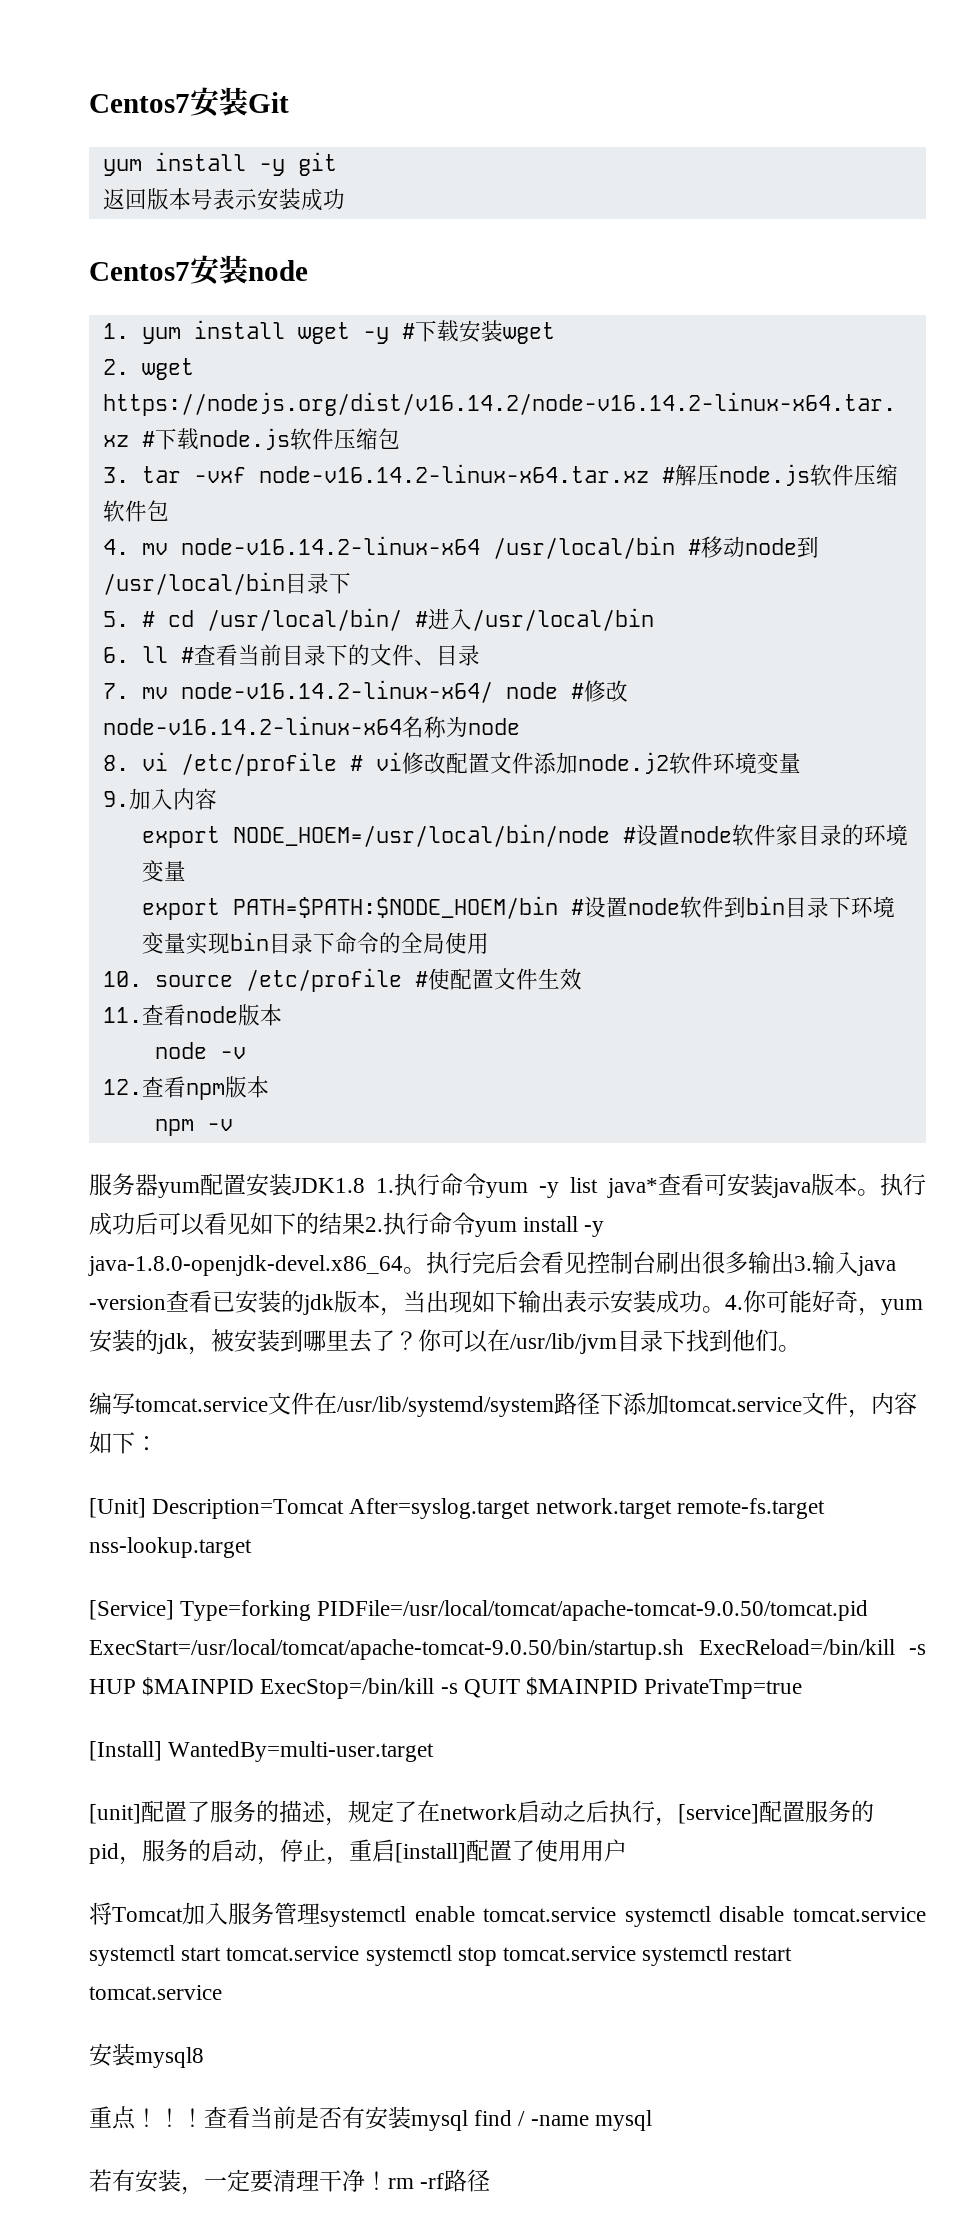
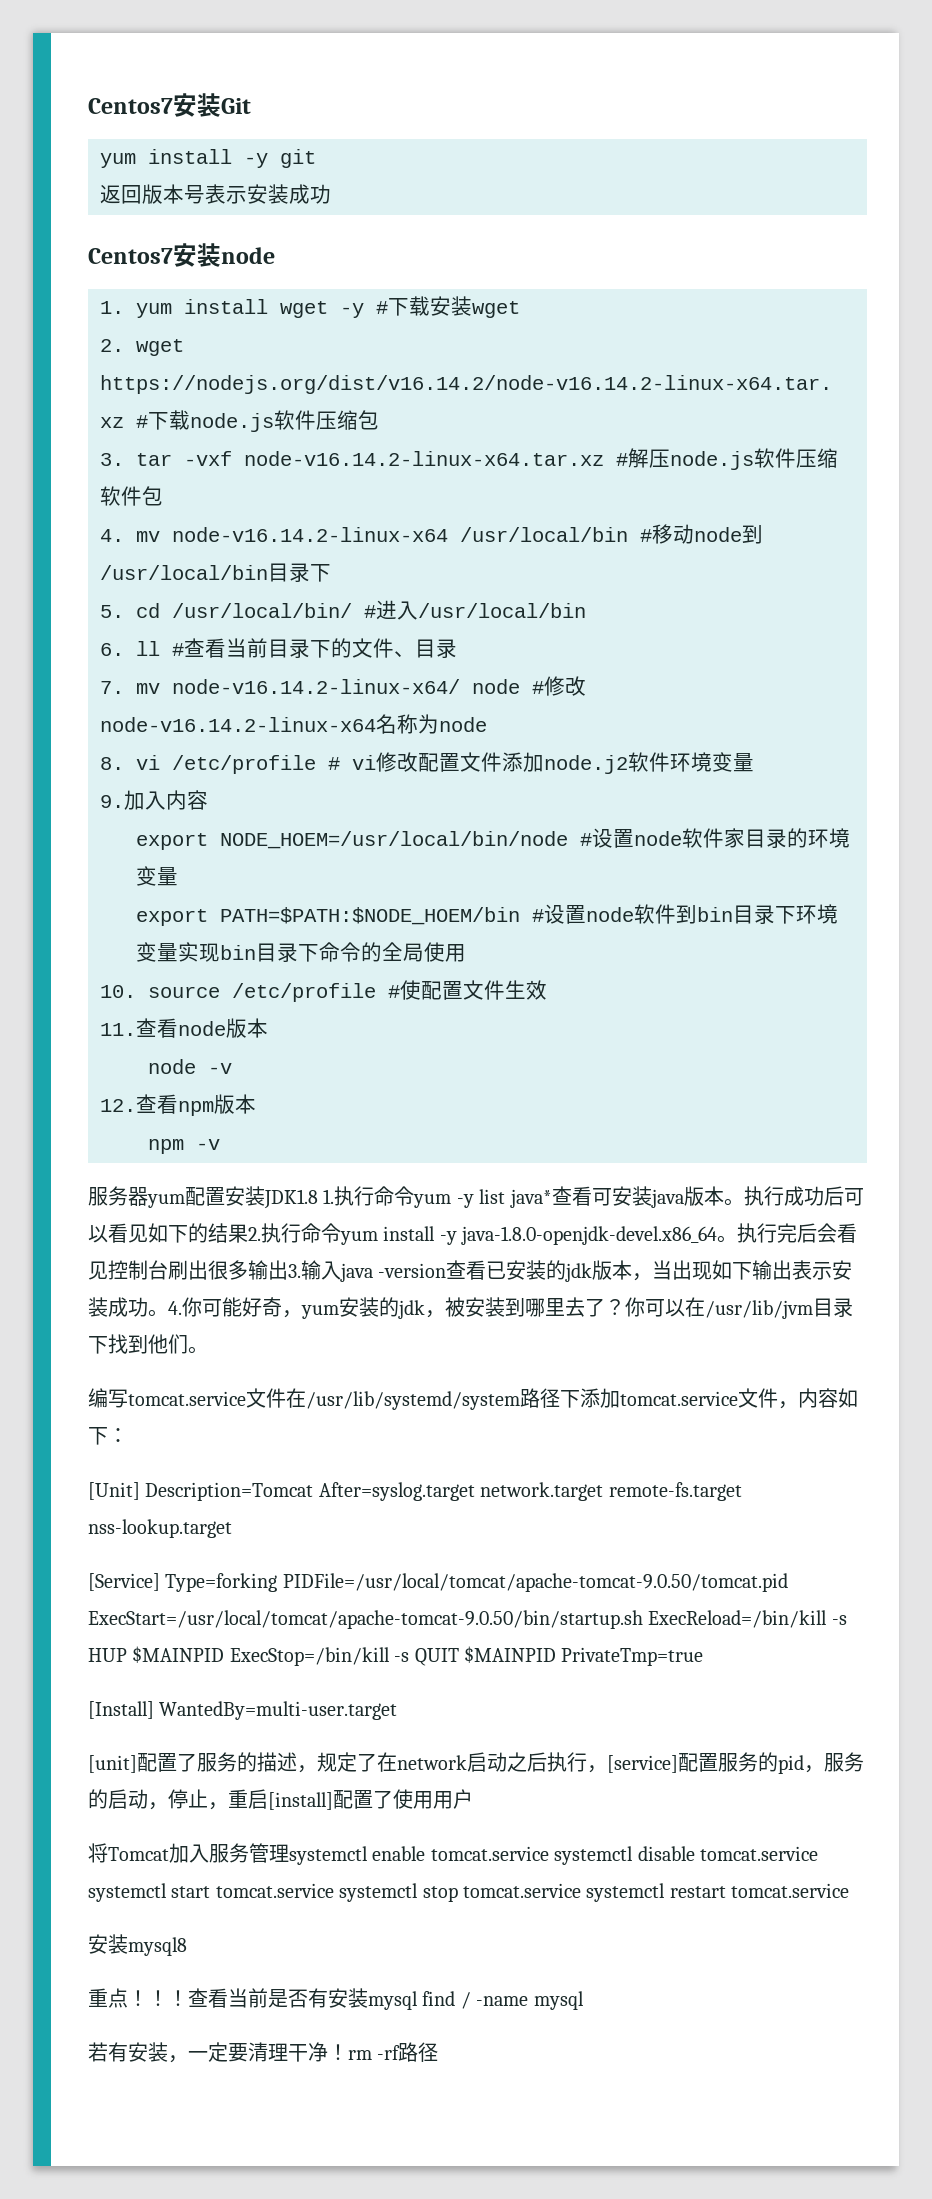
- 5. # cd /usr/local/bin/ #进入/usr/local/bin
+ 5. cd /usr/local/bin/ #进入/usr/local/bin

